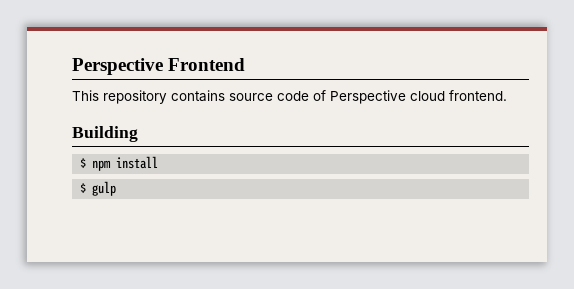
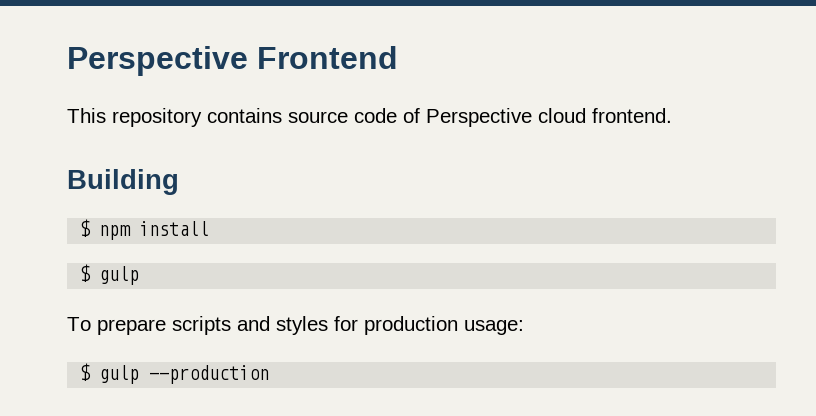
+ To prepare scripts and styles for production usage:
+ $ gulp --production

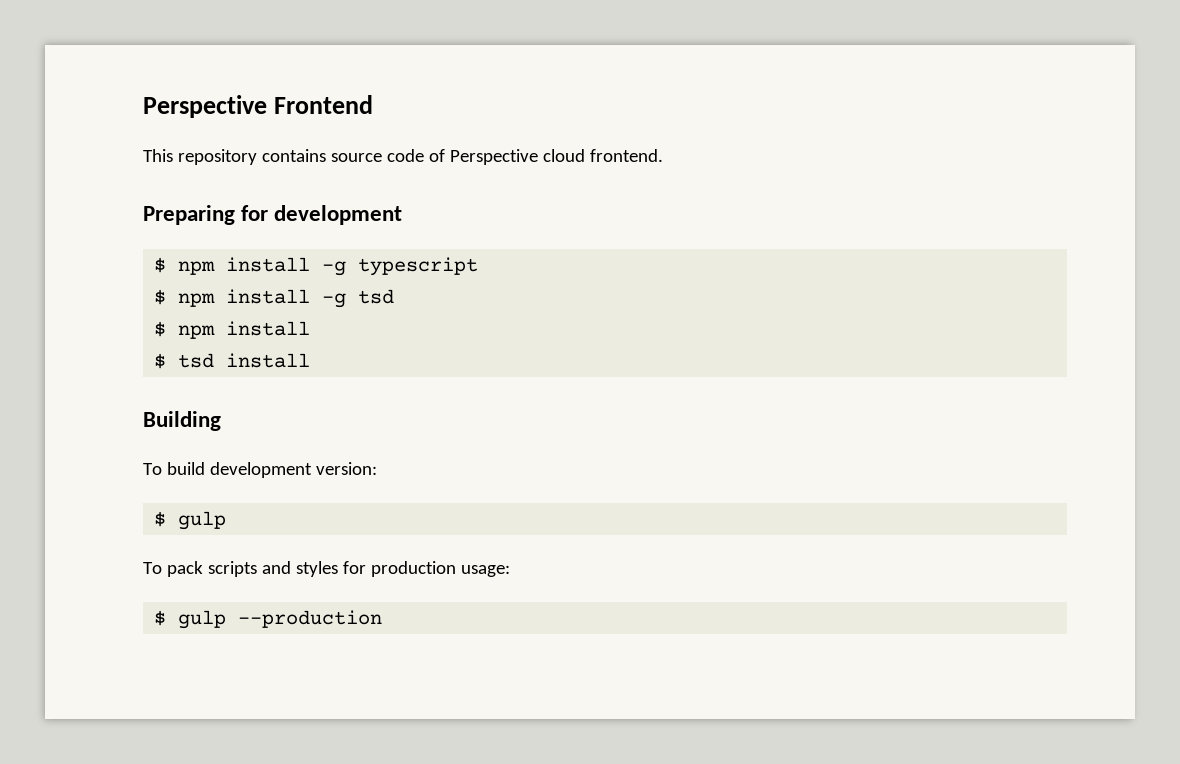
+ Preparing for development
+ $ npm install -g typescript
+ $ npm install -g tsd
+ $ npm install
+ $ tsd install
  Building
- $ npm install
+ To build development version:
- To prepare scripts and styles for production usage:
+ To pack scripts and styles for production usage:

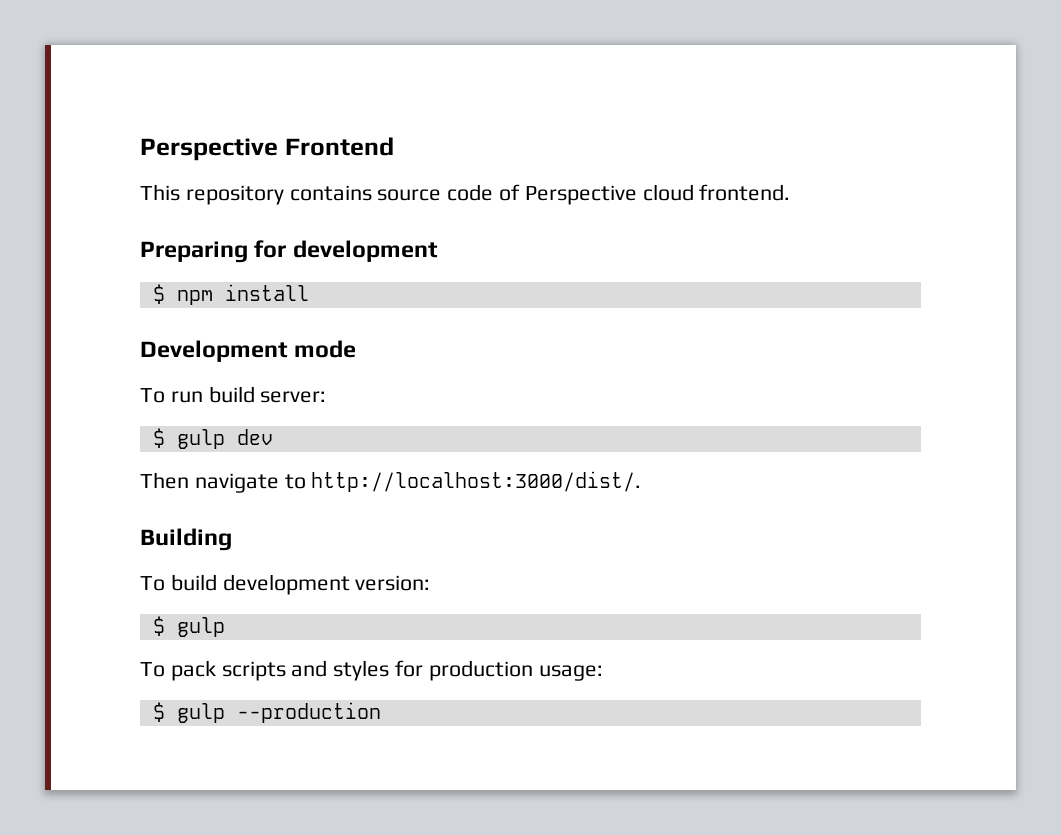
- $ npm install -g typescript
- $ npm install -g tsd
  $ npm install
- $ tsd install
+ Development mode
+ To run build server:
+ $ gulp dev
+ Then navigate to http://localhost:3000/dist/.

